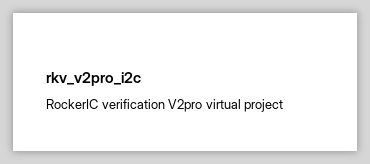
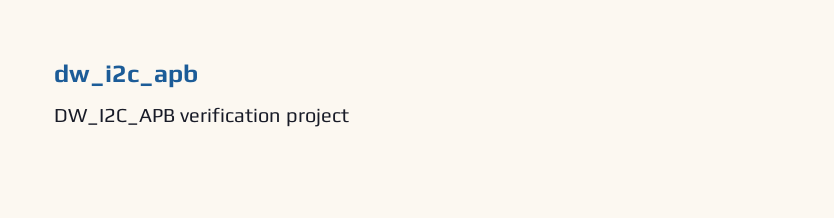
- rkv_v2pro_i2c
- RockerIC verification V2pro virtual project
+ dw_i2c_apb
+ DW_I2C_APB verification project

